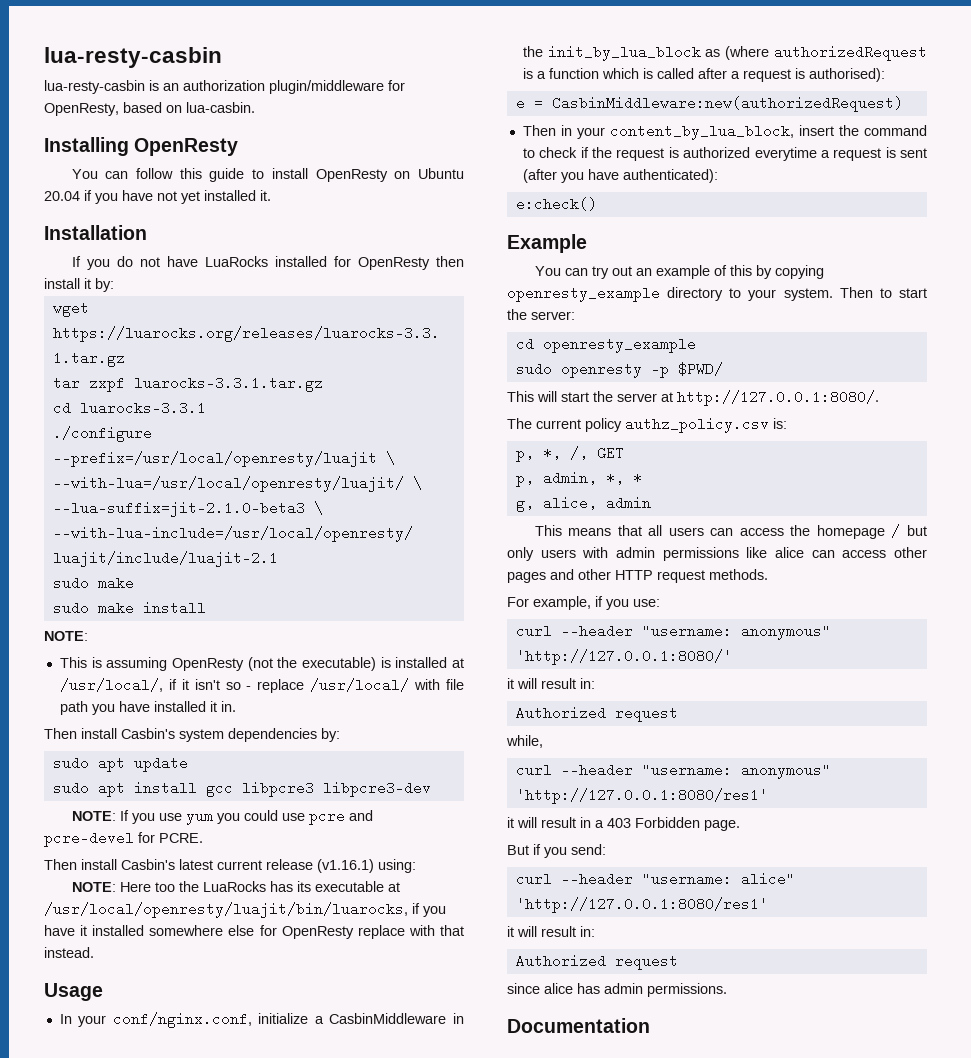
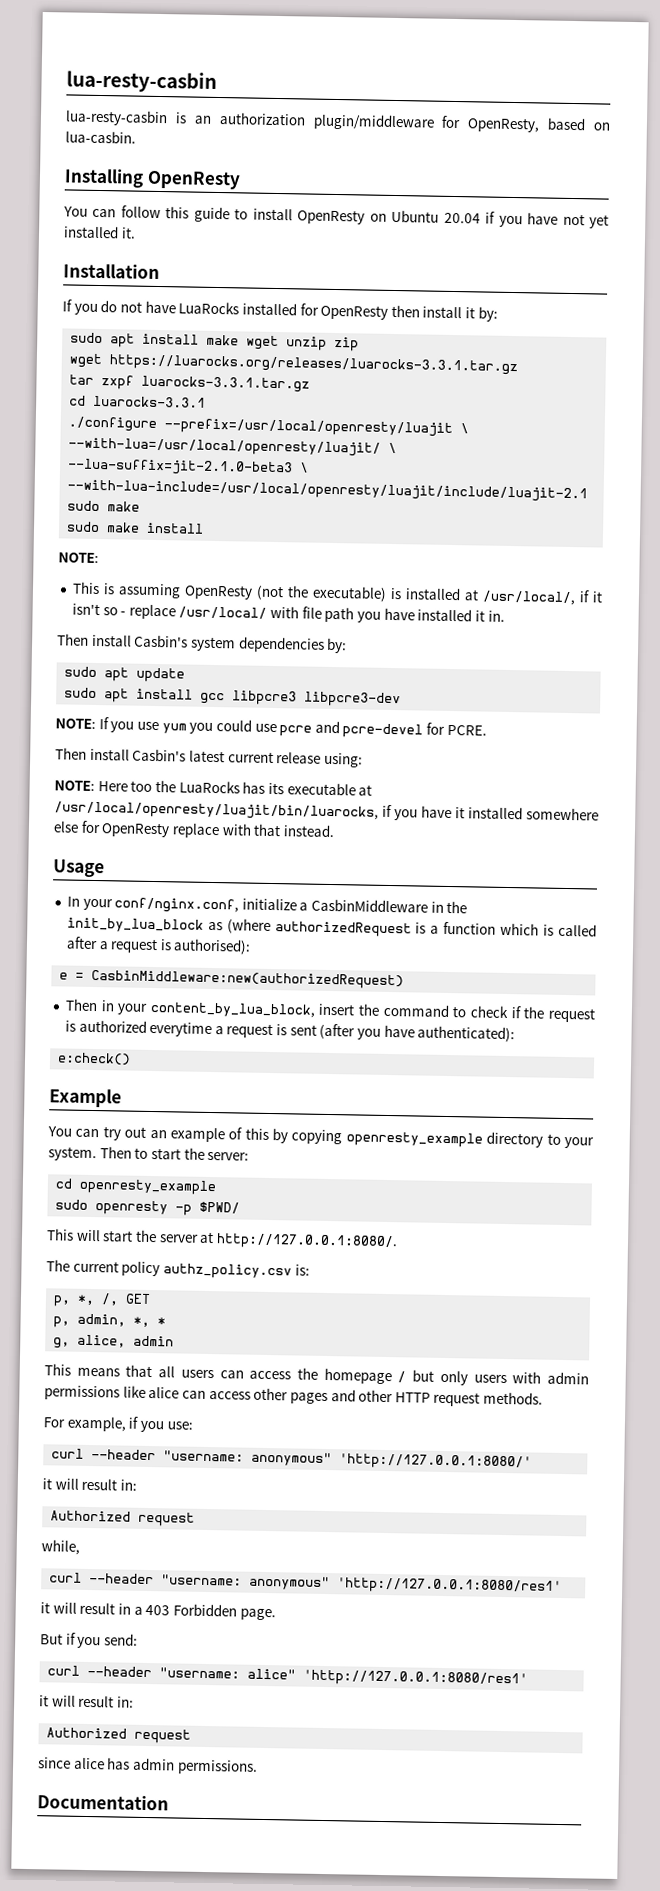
+ sudo apt install make wget unzip zip
- Then install Casbin's latest current release (v1.16.1) using:
+ Then install Casbin's latest current release using:

